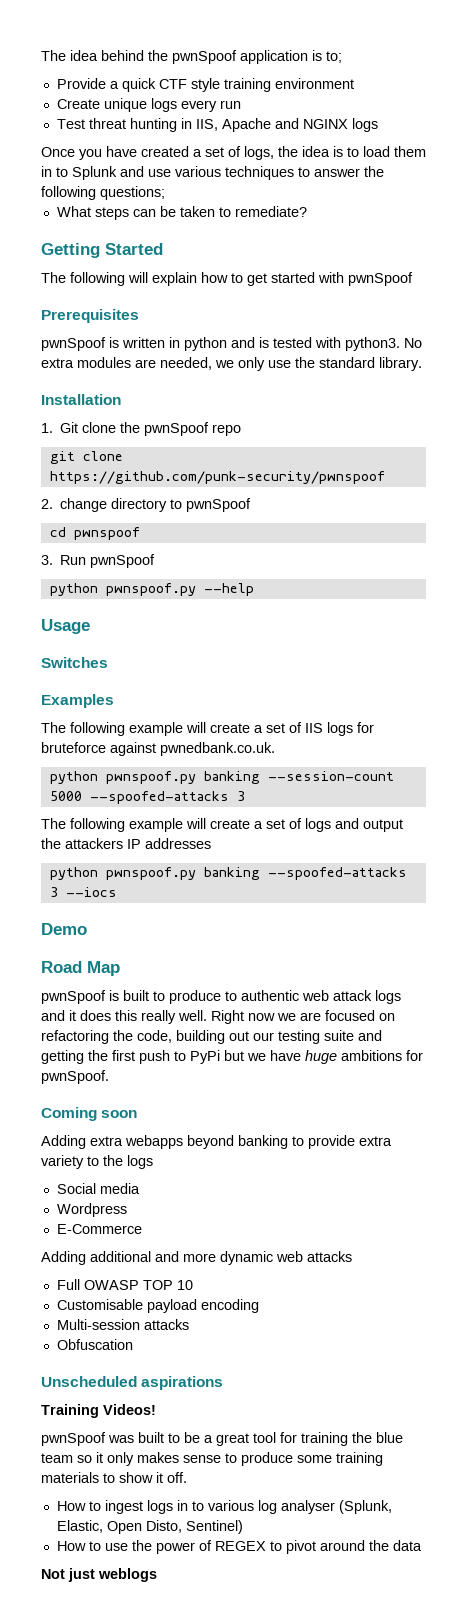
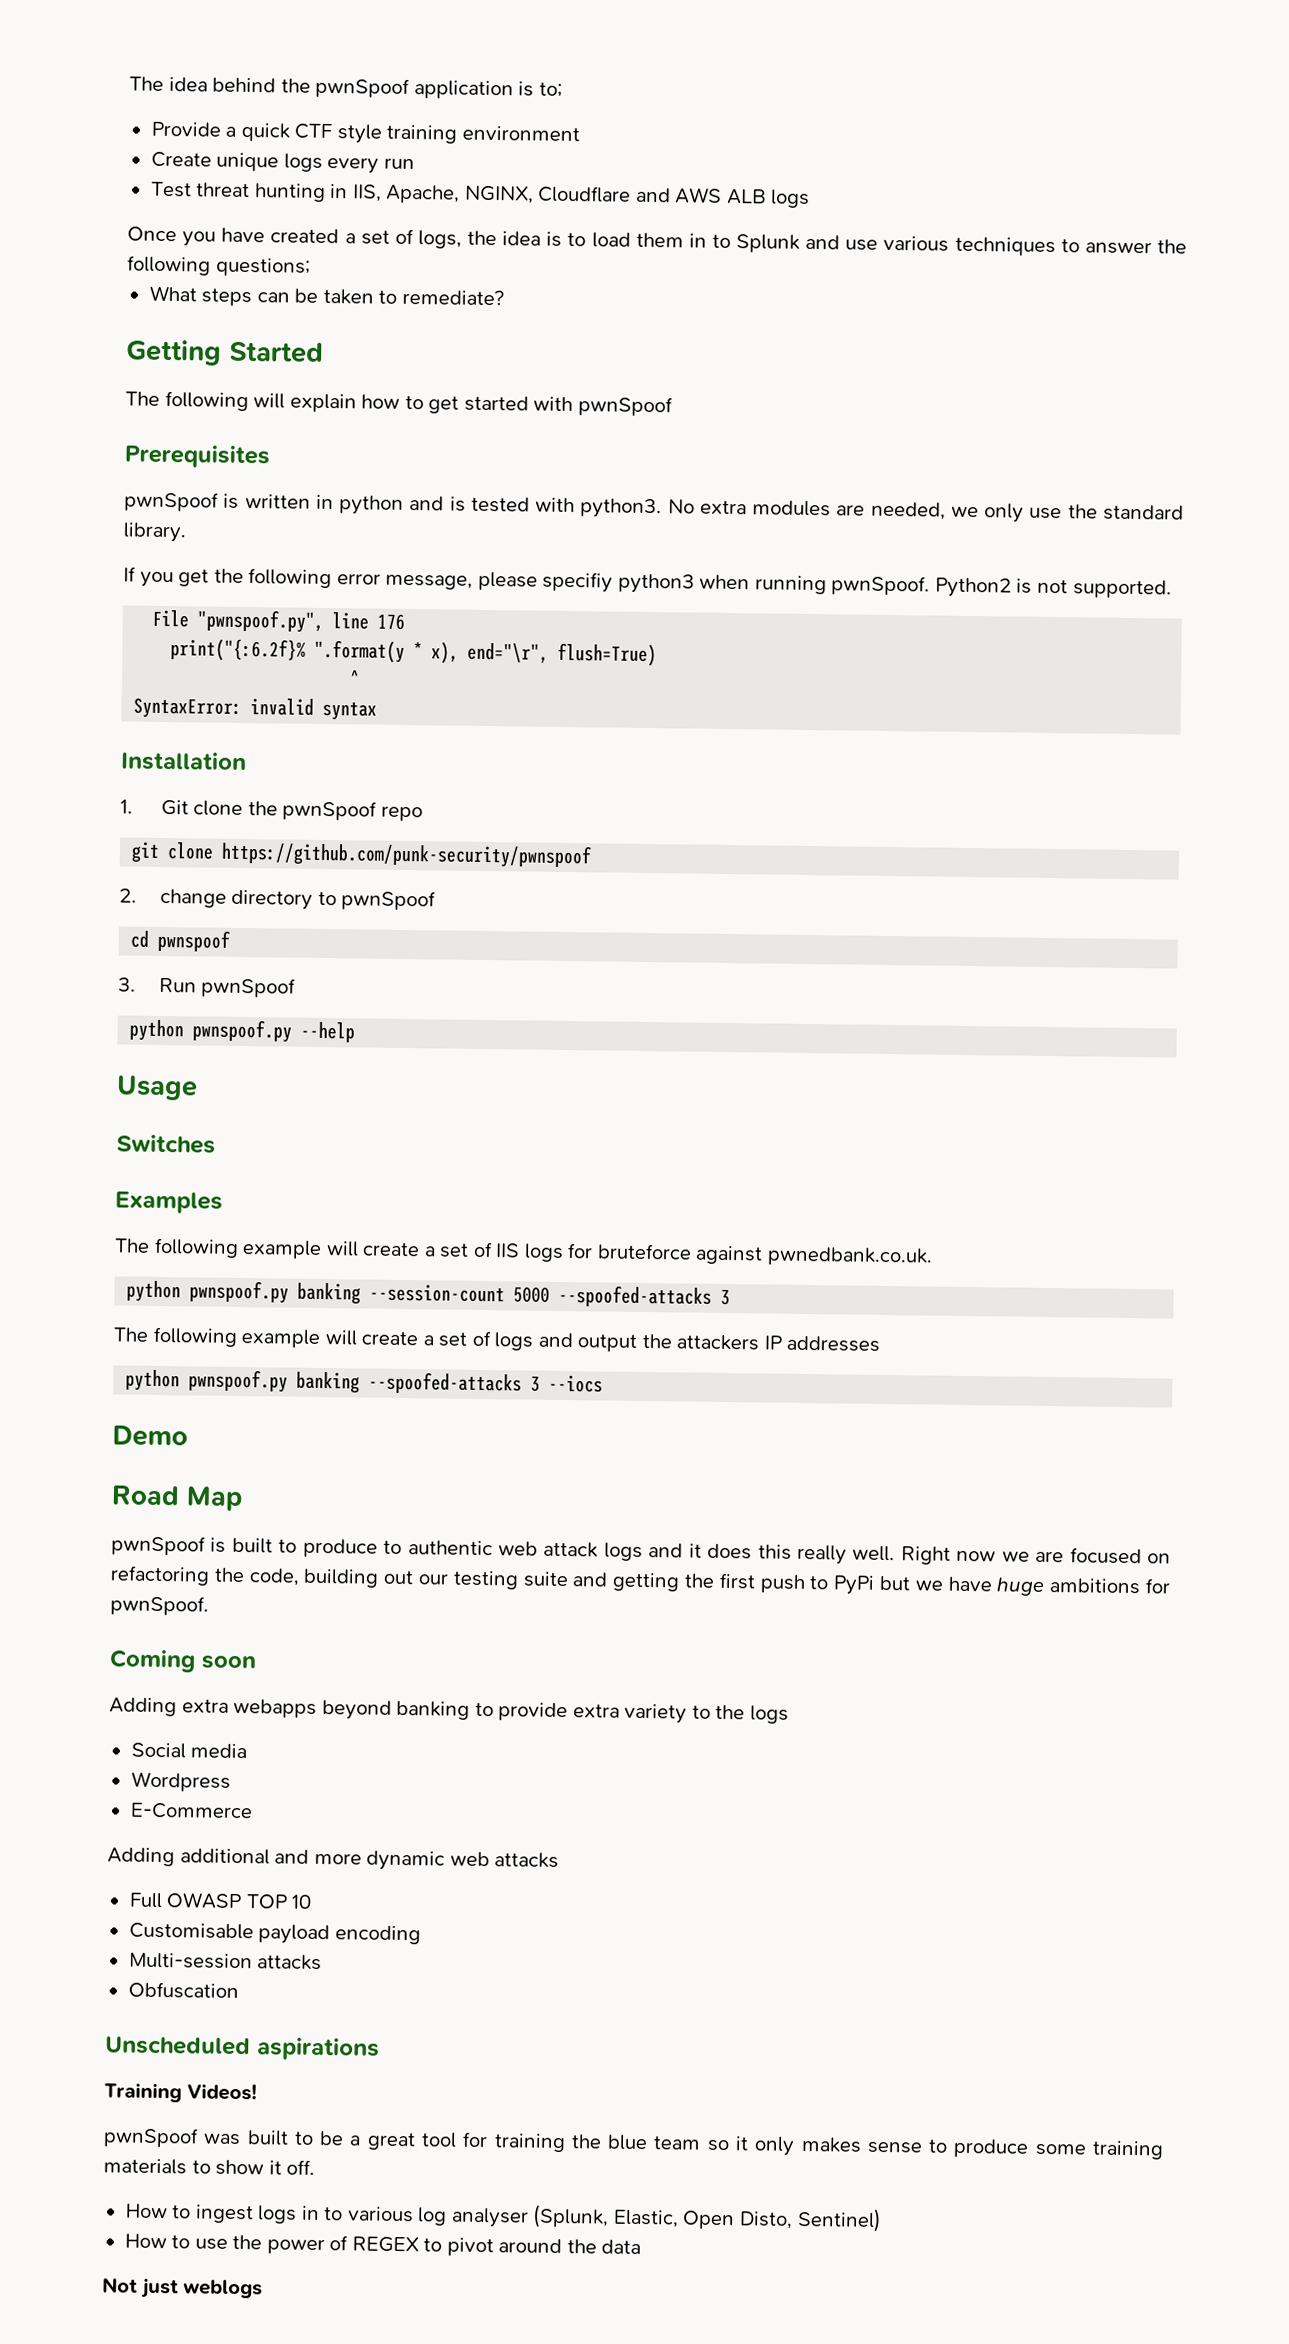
- Test threat hunting in IIS, Apache and NGINX logs
+ Test threat hunting in IIS, Apache, NGINX, Cloudflare and AWS ALB logs
+ If you get the following error message, please specifiy python3 when running pwnSpoof. Python2 is not supported.
+ File "pwnspoof.py", line 176
+ print("{:6.2f}% ".format(y * x), end="\r", flush=True)
+ ^
+ SyntaxError: invalid syntax

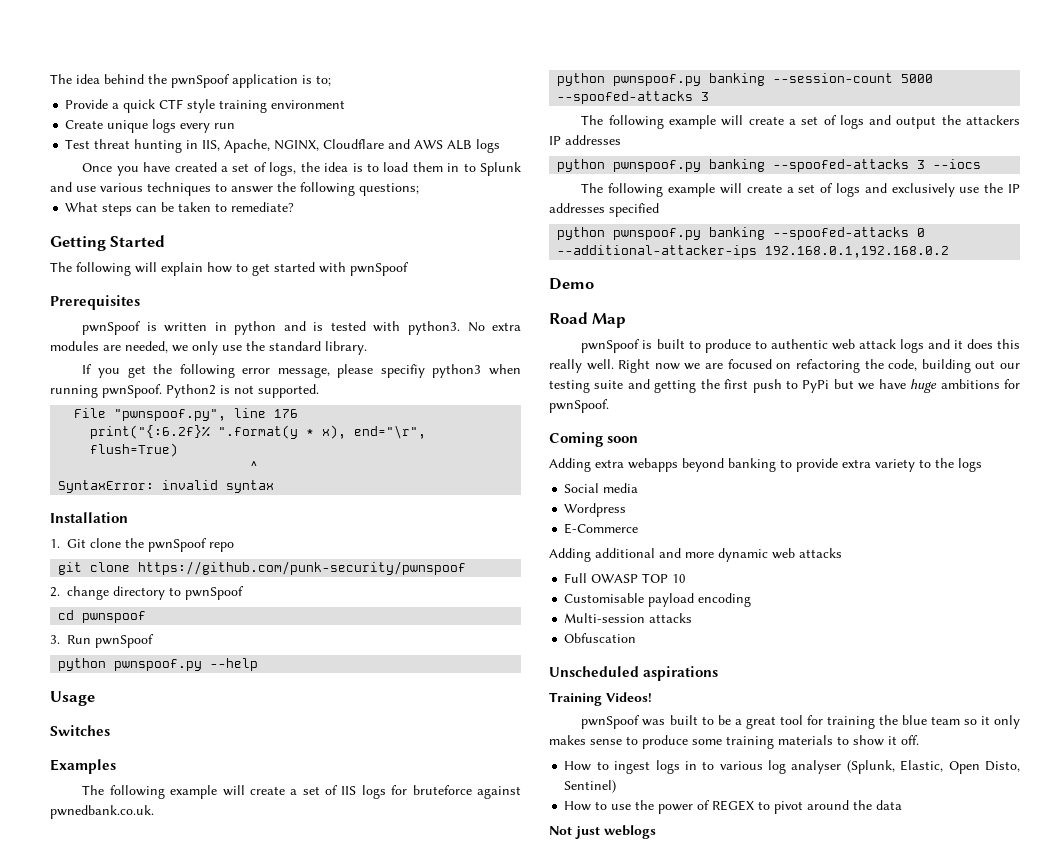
+ The following example will create a set of logs and exclusively use the IP addresses specified
+ python pwnspoof.py banking --spoofed-attacks 0 --additional-attacker-ips 192.168.0.1,192.168.0.2

